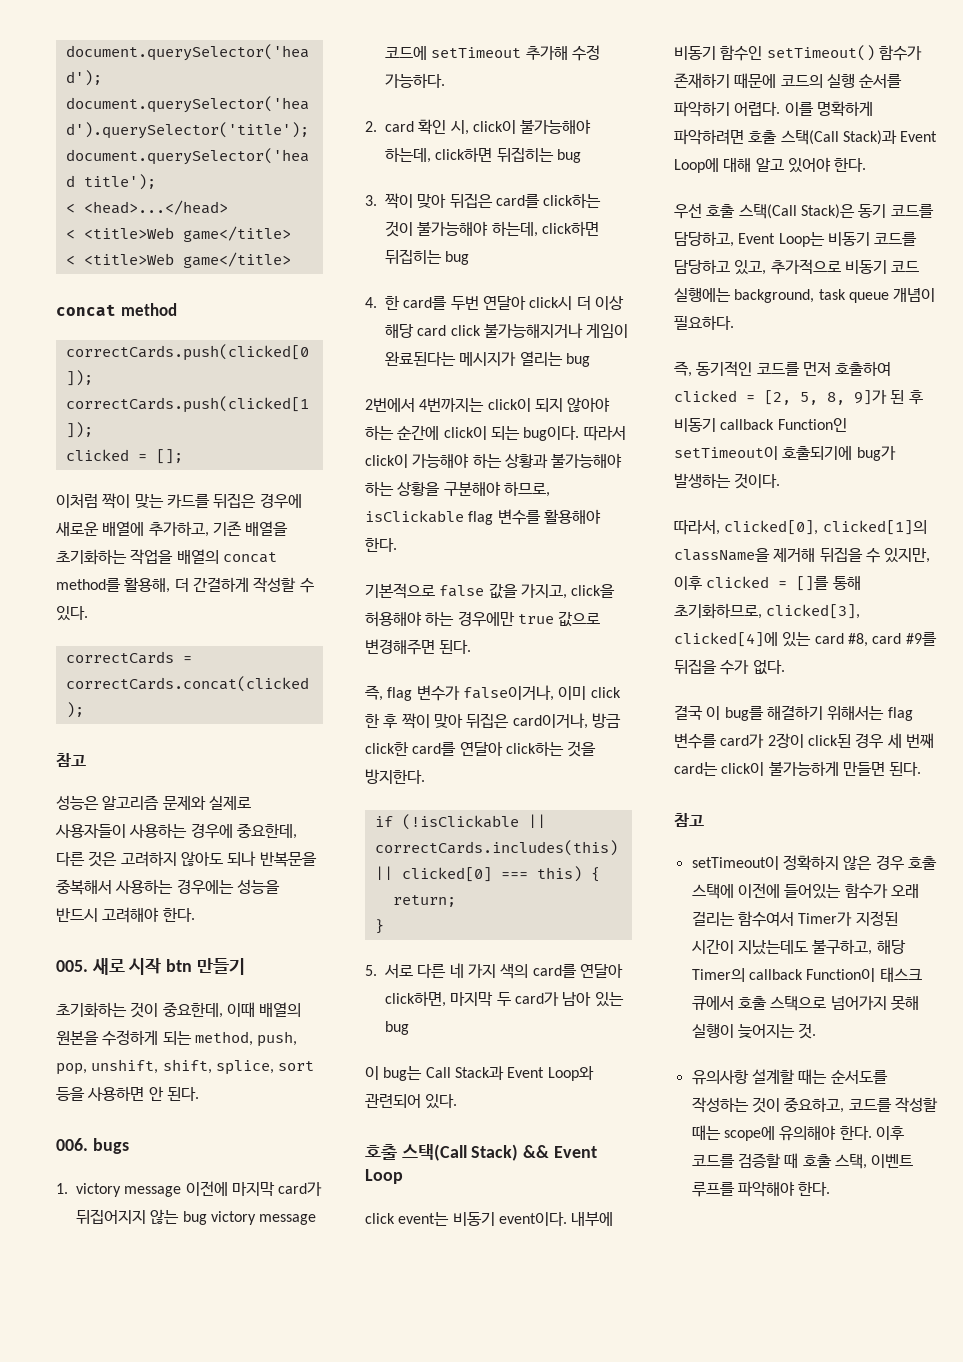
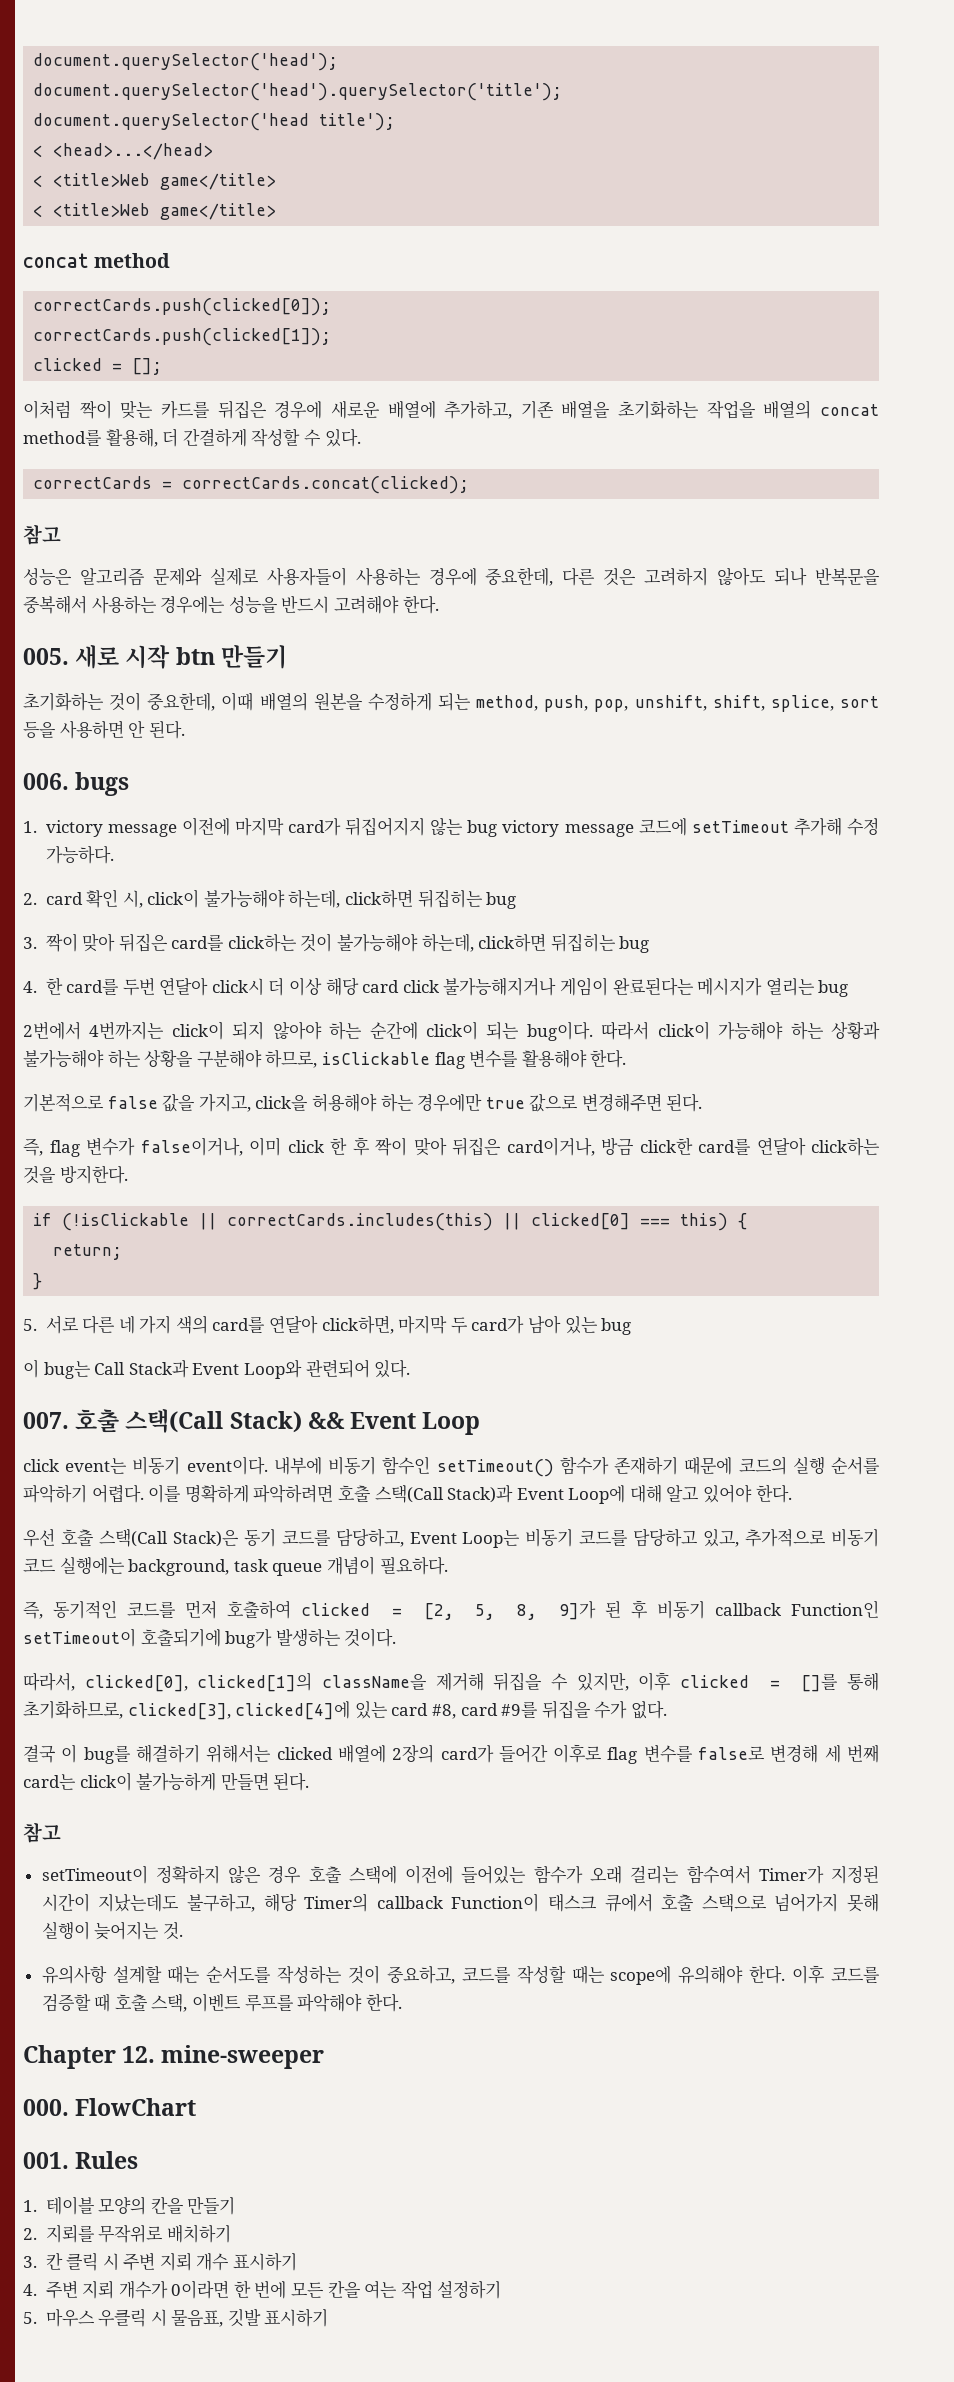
- 호출 스택(Call Stack) && Event Loop
+ 007. 호출 스택(Call Stack) && Event Loop
- 결국 이 bug를 해결하기 위해서는 flag 변수를 card가 2장이 click된 경우 세 번째 card는 click이 불가능하게 만들면 된다.
+ 결국 이 bug를 해결하기 위해서는 clicked 배열에 2장의 card가 들어간 이후로 flag 변수를 false로 변경해 세 번째 card는 click이 불가능하게 만들면 된다.
+ Chapter 12. mine-sweeper
+ 000. FlowChart
+ 001. Rules
+ 1. 테이블 모양의 칸을 만들기
+ 2. 지뢰를 무작위로 배치하기
+ 3. 칸 클릭 시 주변 지뢰 개수 표시하기
+ 4. 주변 지뢰 개수가 0이라면 한 번에 모든 칸을 여는 작업 설정하기
+ 5. 마우스 우클릭 시 물음표, 깃발 표시하기

